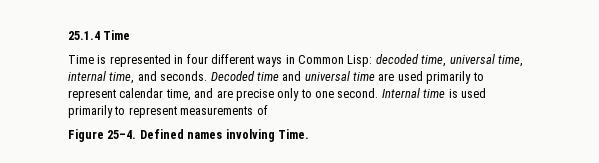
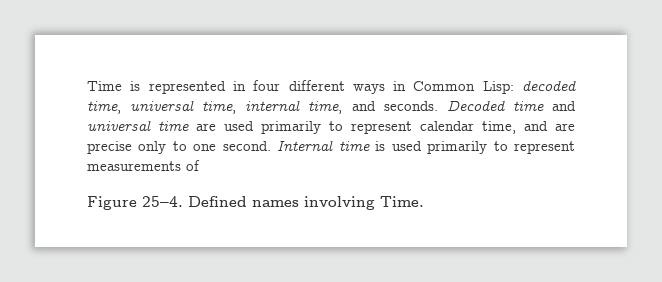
- 25.1.4 Time

